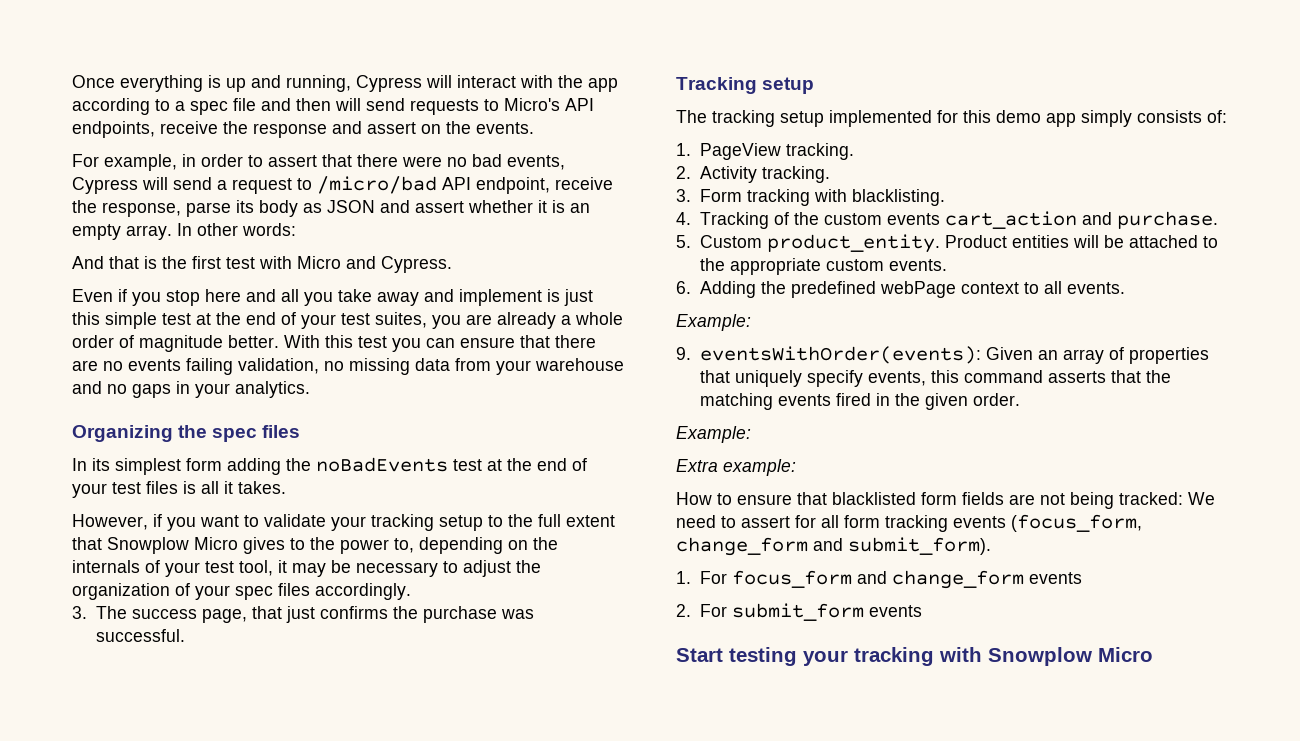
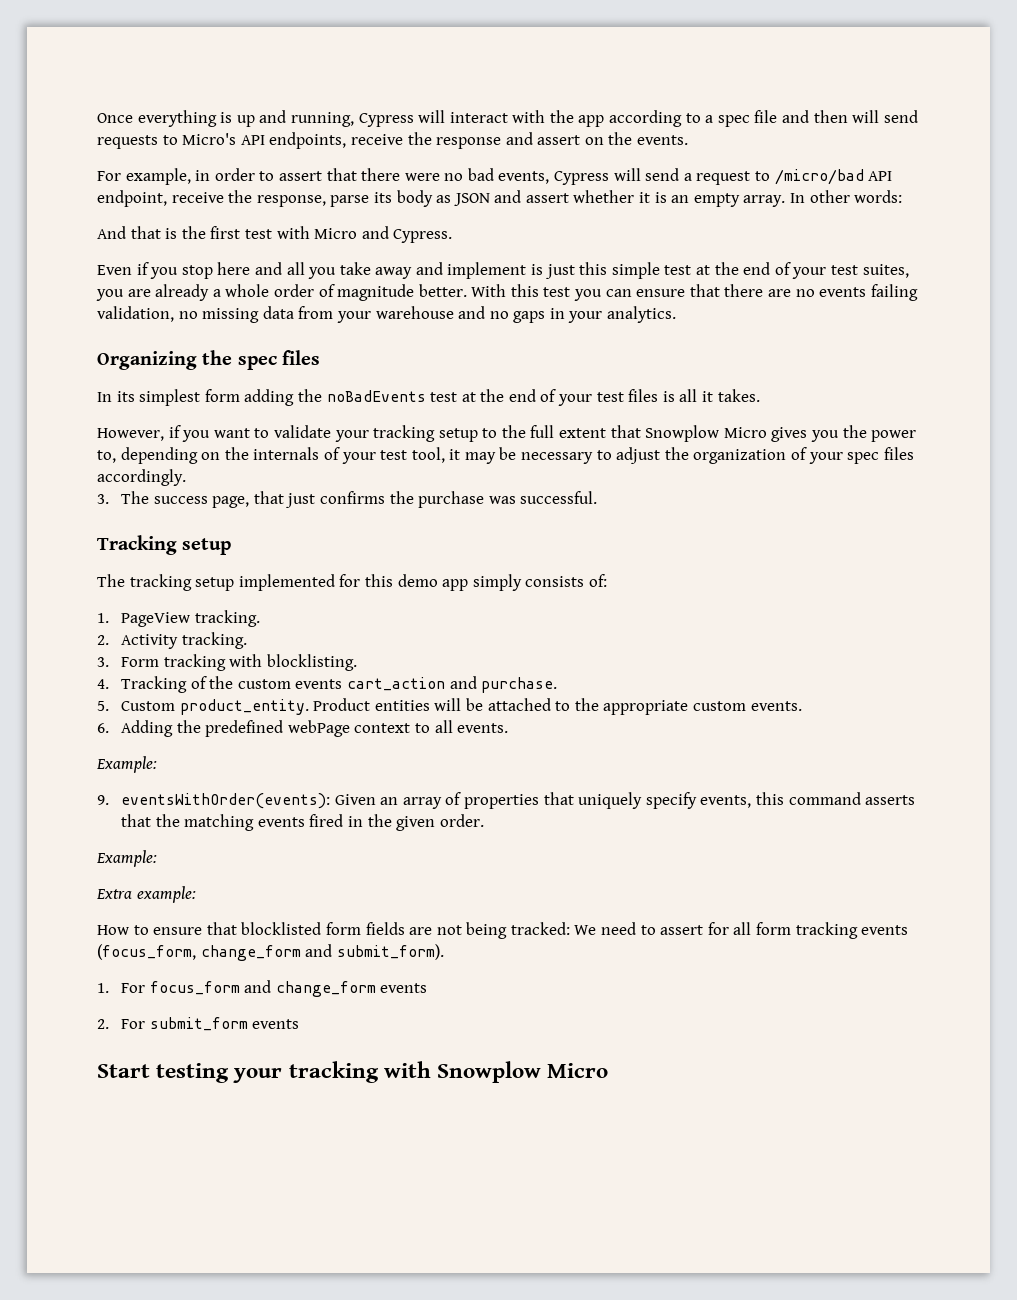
- However, if you want to validate your tracking setup to the full extent that Snowplow Micro gives to the power to, depending on the internals of your test tool, it may be necessary to adjust the organization of your spec files accordingly.
+ However, if you want to validate your tracking setup to the full extent that Snowplow Micro gives you the power to, depending on the internals of your test tool, it may be necessary to adjust the organization of your spec files accordingly.
- 3. Form tracking with blacklisting.
+ 3. Form tracking with blocklisting.
- How to ensure that blacklisted form fields are not being tracked: We need to assert for all form tracking events (focus_form, change_form and submit_form).
+ How to ensure that blocklisted form fields are not being tracked: We need to assert for all form tracking events (focus_form, change_form and submit_form).

